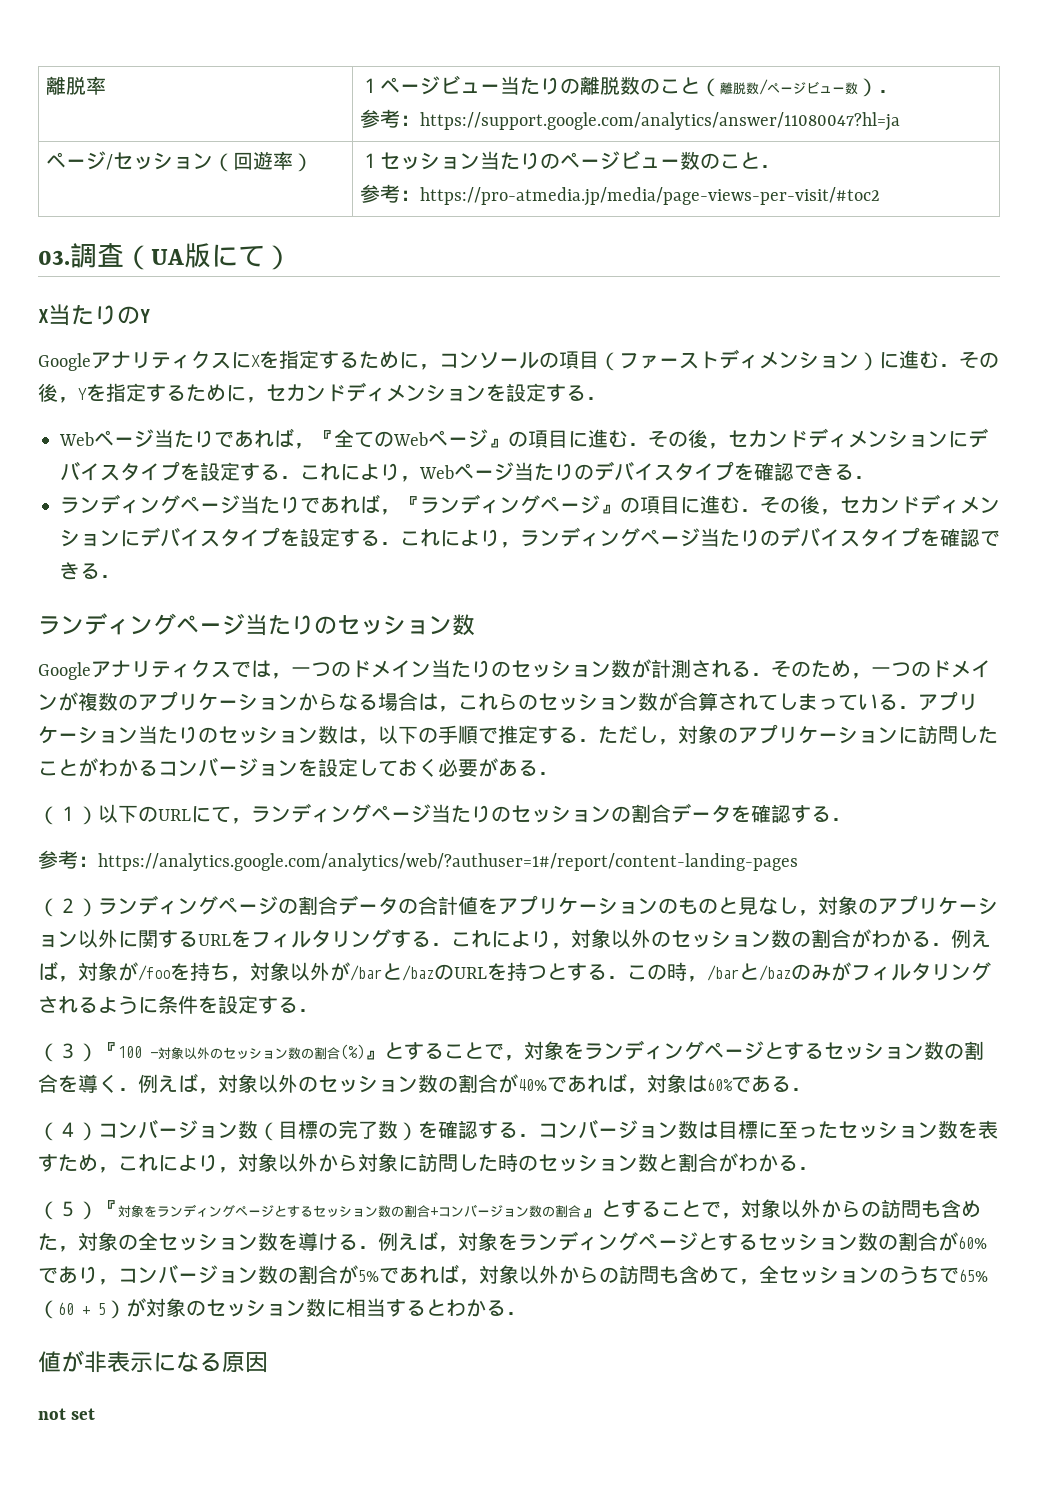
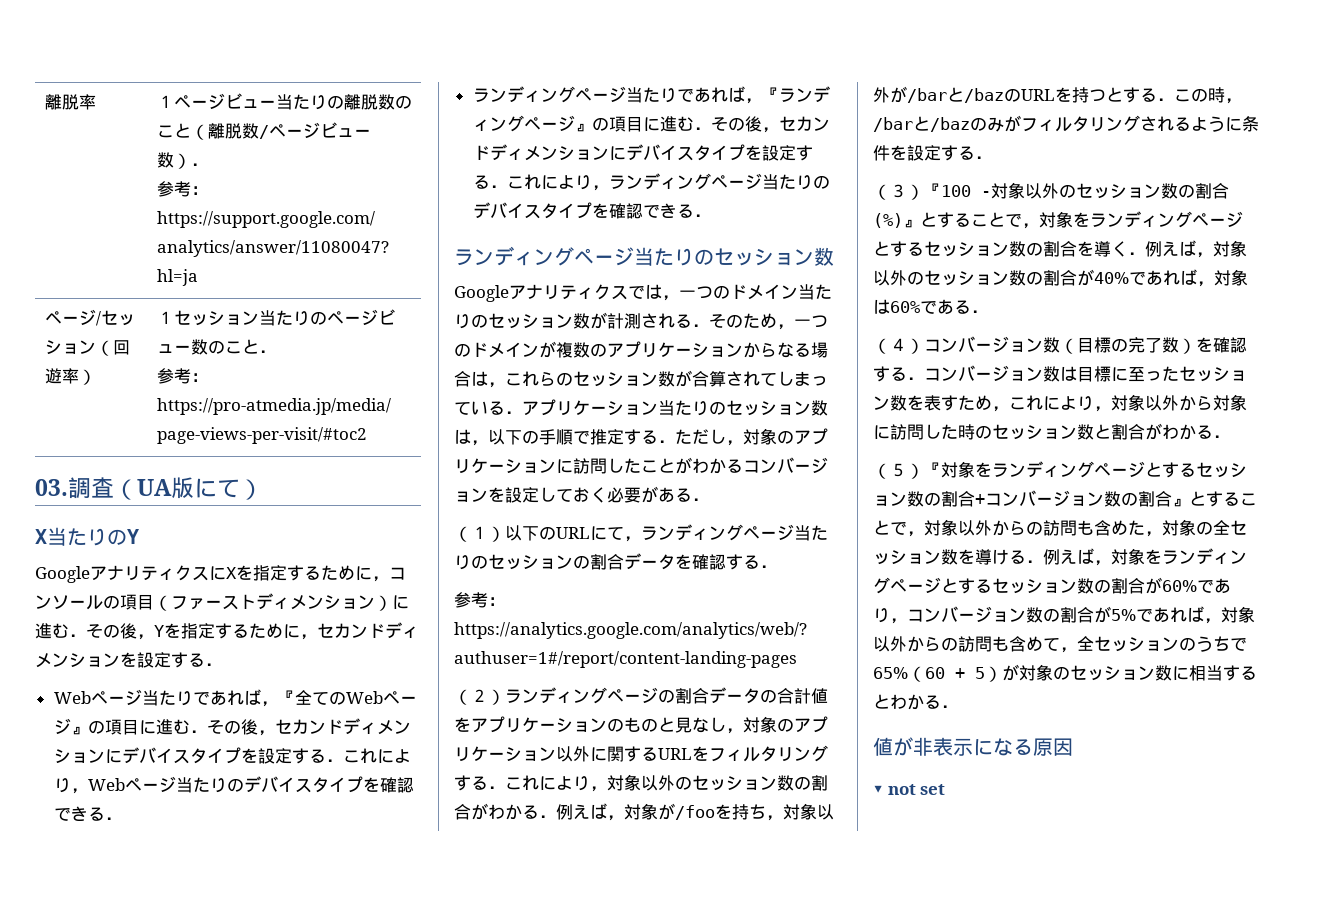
- not set
+ ▼ not set

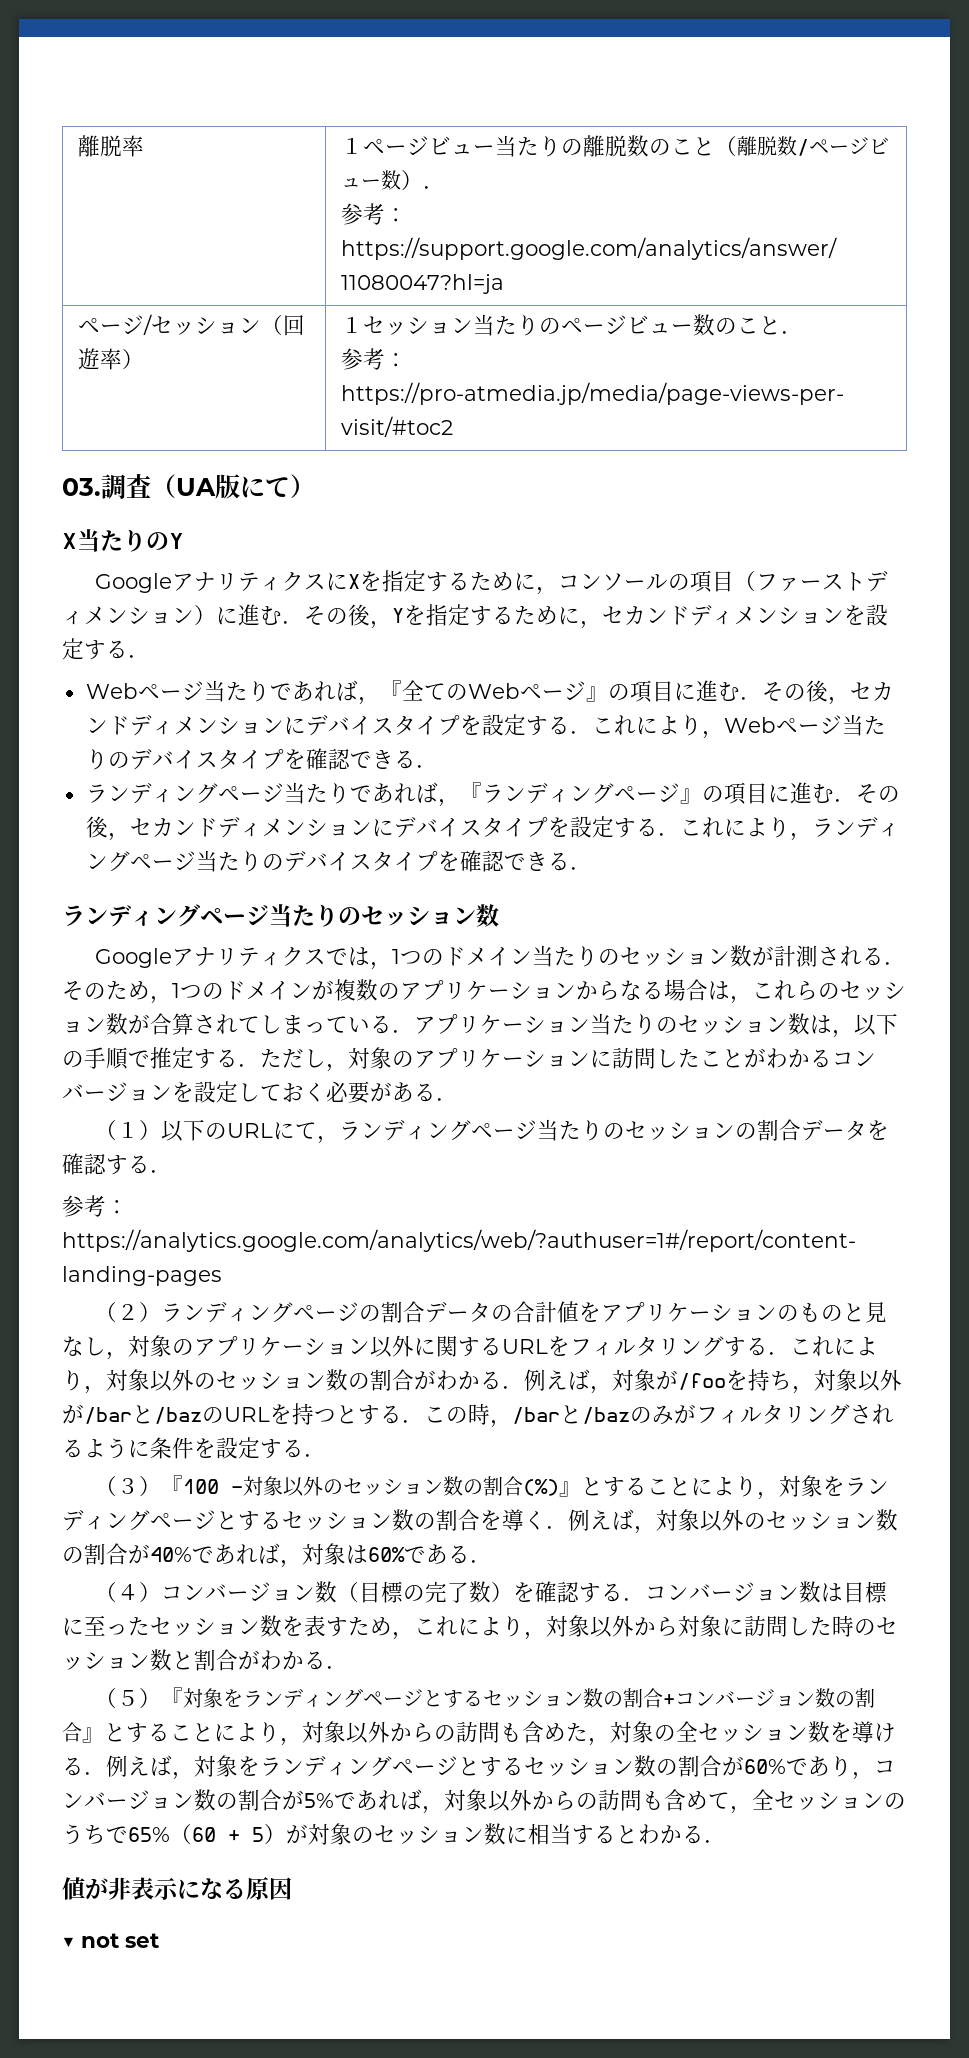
- Googleアナリティクスでは，一つのドメイン当たりのセッション数が計測される．そのため，一つのドメインが複数のアプリケーションからなる場合は，これらのセッション数が合算されてしまっている．アプリケーション当たりのセッション数は，以下の手順で推定する．ただし，対象のアプリケーションに訪問したことがわかるコンバージョンを設定しておく必要がある．
+ Googleアナリティクスでは，1つのドメイン当たりのセッション数が計測される．そのため，1つのドメインが複数のアプリケーションからなる場合は，これらのセッション数が合算されてしまっている．アプリケーション当たりのセッション数は，以下の手順で推定する．ただし，対象のアプリケーションに訪問したことがわかるコンバージョンを設定しておく必要がある．
- （３）『100 -対象以外のセッション数の割合(%)』とすることで，対象をランディングページとするセッション数の割合を導く．例えば，対象以外のセッション数の割合が40%であれば，対象は60%である．
+ （３）『100 -対象以外のセッション数の割合(%)』とすることにより，対象をランディングページとするセッション数の割合を導く．例えば，対象以外のセッション数の割合が40%であれば，対象は60%である．
- （５）『対象をランディングページとするセッション数の割合+コンバージョン数の割合』とすることで，対象以外からの訪問も含めた，対象の全セッション数を導ける．例えば，対象をランディングページとするセッション数の割合が60%であり，コンバージョン数の割合が5%であれば，対象以外からの訪問も含めて，全セッションのうちで65%（60 + 5）が対象のセッション数に相当するとわかる．
+ （５）『対象をランディングページとするセッション数の割合+コンバージョン数の割合』とすることにより，対象以外からの訪問も含めた，対象の全セッション数を導ける．例えば，対象をランディングページとするセッション数の割合が60%であり，コンバージョン数の割合が5%であれば，対象以外からの訪問も含めて，全セッションのうちで65%（60 + 5）が対象のセッション数に相当するとわかる．

